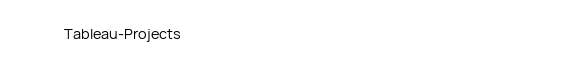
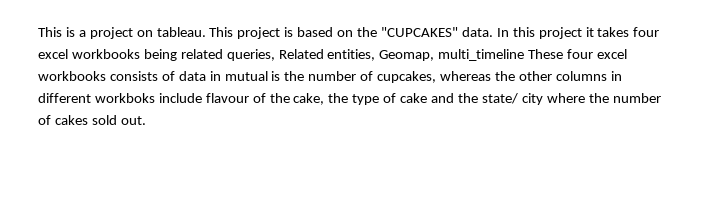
- Tableau-Projects
+ This is a project on tableau. This project is based on the "CUPCAKES" data. In this project it takes four excel workbooks being related queries, Related entities, Geomap, multi_timeline These four excel workbooks consists of data in mutual is the number of cupcakes, whereas the other columns in different workboks include flavour of the cake, the type of cake and the state/ city where the number of cakes sold out.

